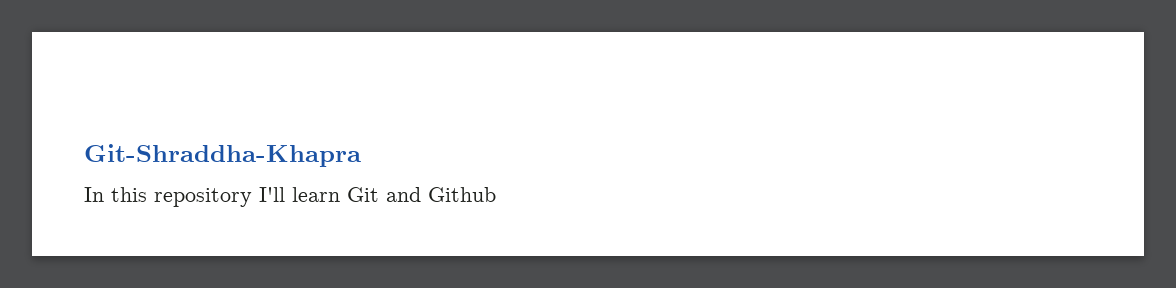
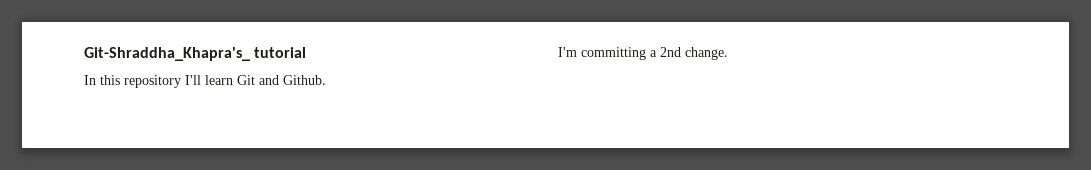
- Git-Shraddha-Khapra
+ Git-Shraddha_Khapra's_ tutorial
- In this repository I'll learn Git and Github
+ In this repository I'll learn Git and Github.
+ I'm committing a 2nd change.

